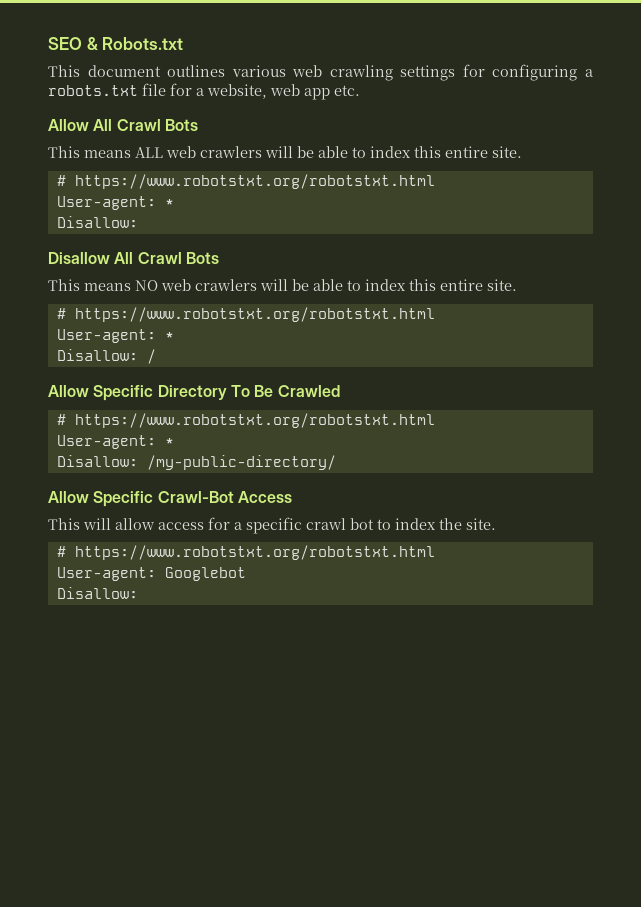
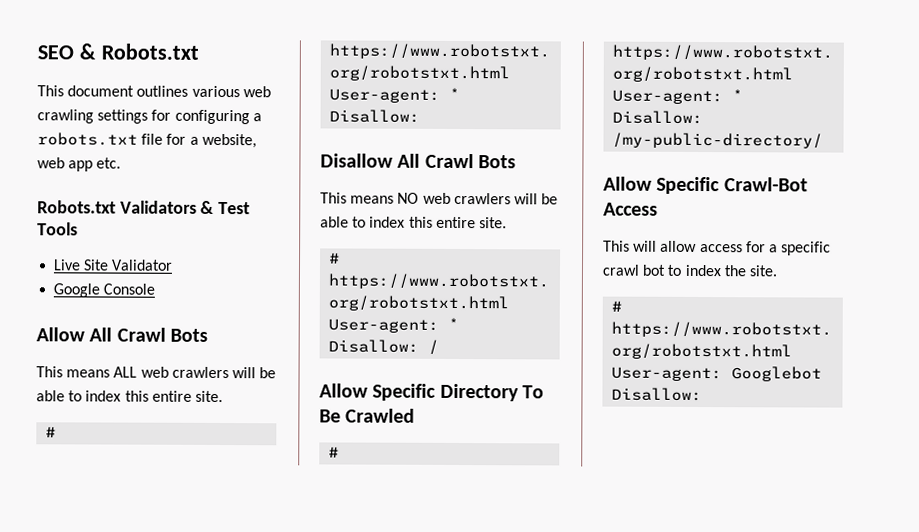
+ Robots.txt Validators & Test Tools
+ Live Site Validator
+ Google Console

